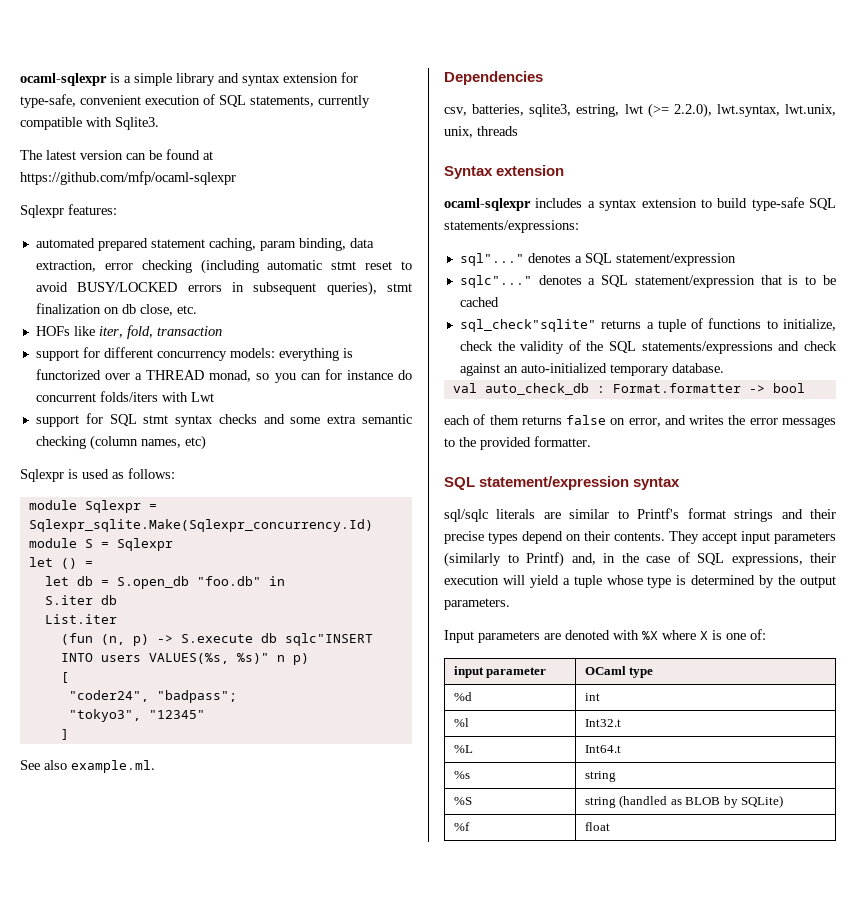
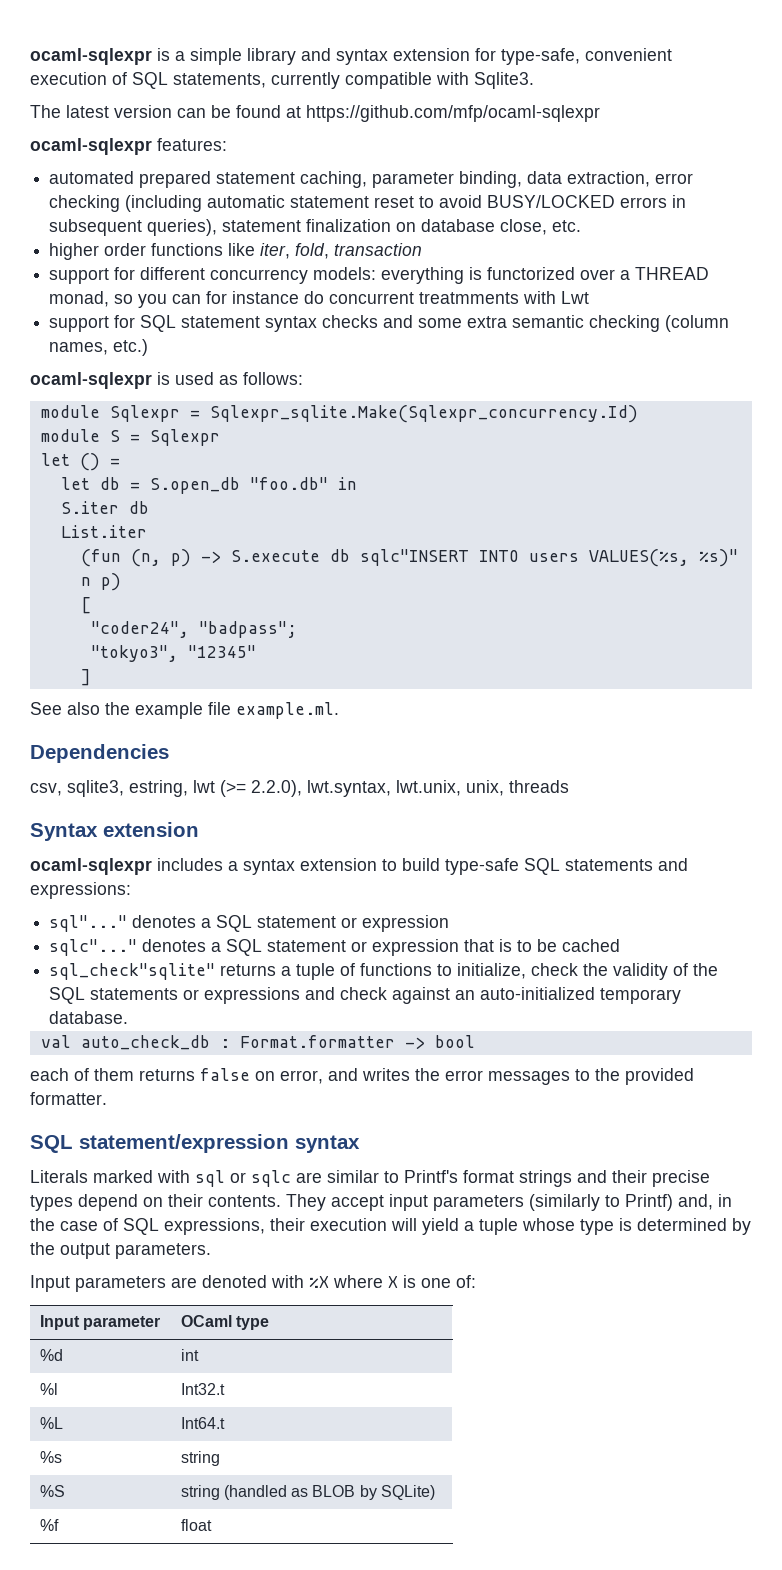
- Sqlexpr features:
+ ocaml-sqlexpr features:
- automated prepared statement caching, param binding, data extraction, error checking (including automatic stmt reset to avoid BUSY/LOCKED errors in subsequent queries), stmt finalization on db close, etc.
+ automated prepared statement caching, parameter binding, data extraction, error checking (including automatic statement reset to avoid BUSY/LOCKED errors in subsequent queries), statement finalization on database close, etc.
- HOFs like iter, fold, transaction
+ higher order functions like iter, fold, transaction
- support for different concurrency models: everything is functorized over a THREAD monad, so you can for instance do concurrent folds/iters with Lwt
+ support for different concurrency models: everything is functorized over a THREAD monad, so you can for instance do concurrent treatmments with Lwt
- support for SQL stmt syntax checks and some extra semantic checking (column names, etc)
- Sqlexpr is used as follows:
+ support for SQL statement syntax checks and some extra semantic checking (column names, etc.)
+ ocaml-sqlexpr is used as follows:
- See also example.ml.
+ See also the example file example.ml.
- csv, batteries, sqlite3, estring, lwt (>= 2.2.0), lwt.syntax, lwt.unix, unix, threads
+ csv, sqlite3, estring, lwt (>= 2.2.0), lwt.syntax, lwt.unix, unix, threads
- ocaml-sqlexpr includes a syntax extension to build type-safe SQL statements/expressions:
+ ocaml-sqlexpr includes a syntax extension to build type-safe SQL statements and expressions:
- sql"..." denotes a SQL statement/expression
+ sql"..." denotes a SQL statement or expression
- sqlc"..." denotes a SQL statement/expression that is to be cached
+ sqlc"..." denotes a SQL statement or expression that is to be cached
- sql_check"sqlite" returns a tuple of functions to initialize, check the validity of the SQL statements/expressions and check against an auto-initialized temporary database.
+ sql_check"sqlite" returns a tuple of functions to initialize, check the validity of the SQL statements or expressions and check against an auto-initialized temporary database.
- sql/sqlc literals are similar to Printf's format strings and their precise types depend on their contents.
+ Literals marked with sql or sqlc are similar to Printf's format strings and their precise types depend on their contents.
- input parameter | OCaml type
+ Input parameter | OCaml type

